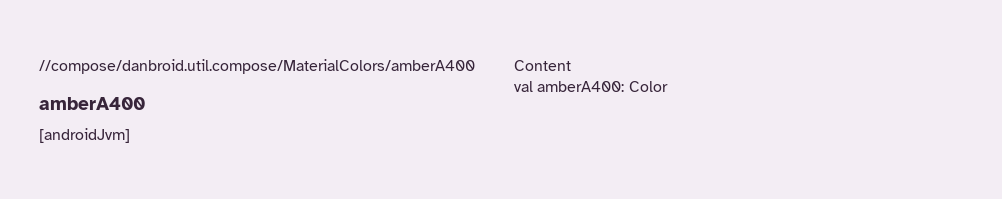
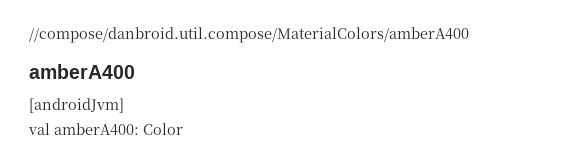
- Content

